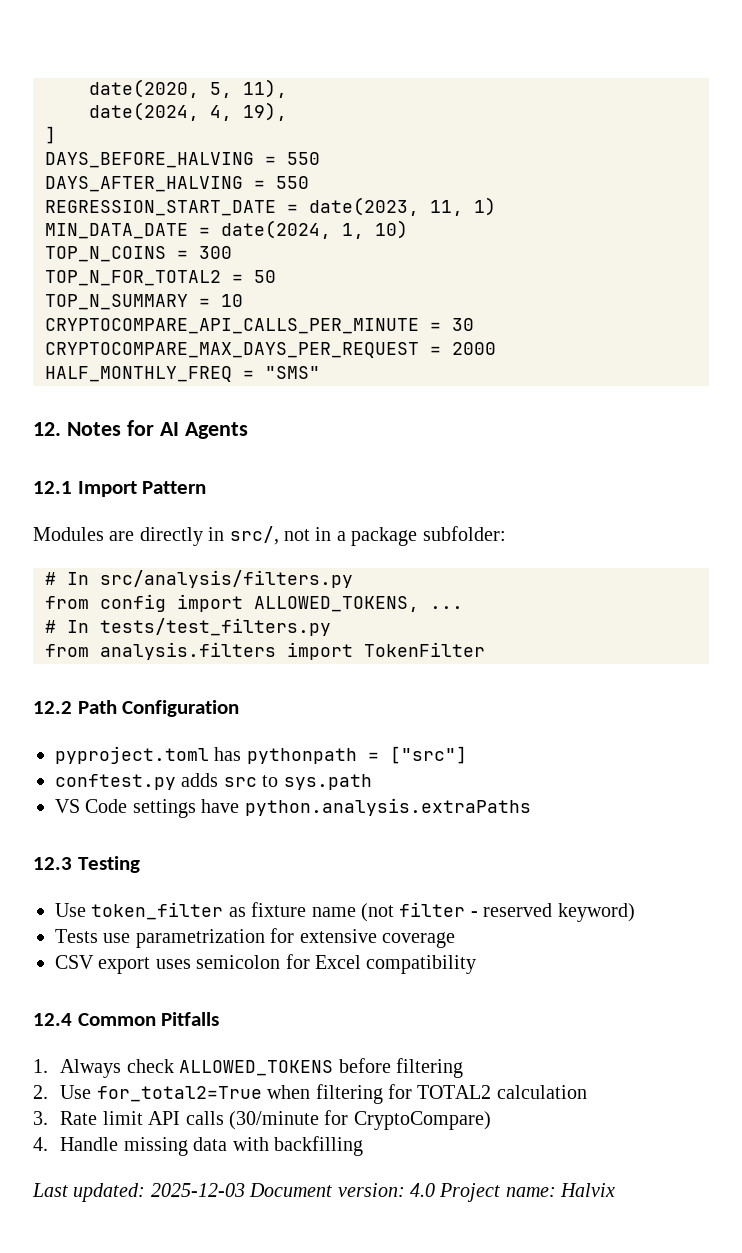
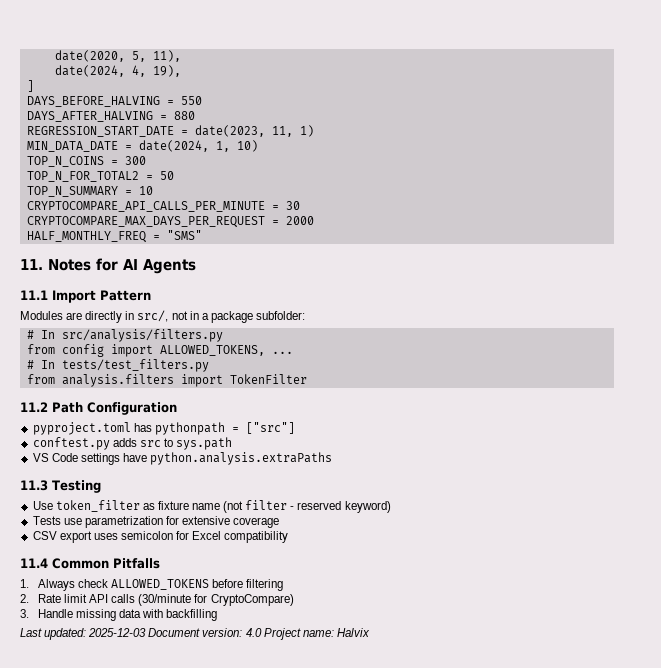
- DAYS_AFTER_HALVING = 550
+ DAYS_AFTER_HALVING = 880
- 12. Notes for AI Agents
+ 11. Notes for AI Agents
- 12.1 Import Pattern
+ 11.1 Import Pattern
- 12.2 Path Configuration
+ 11.2 Path Configuration
- 12.3 Testing
+ 11.3 Testing
- 12.4 Common Pitfalls
+ 11.4 Common Pitfalls
- 2. Use for_total2=True when filtering for TOTAL2 calculation
- 3. Rate limit API calls (30/minute for CryptoCompare)
+ 2. Rate limit API calls (30/minute for CryptoCompare)
- 4. Handle missing data with backfilling
+ 3. Handle missing data with backfilling

